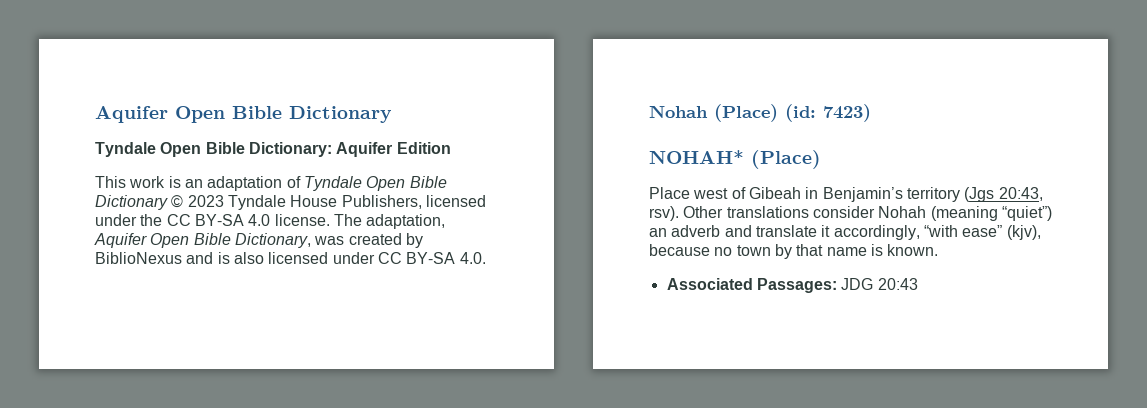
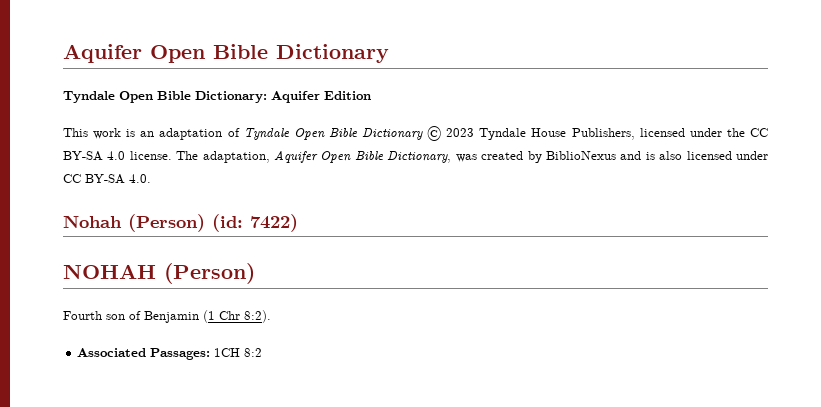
- Nohah (Place) (id: 7423)
- NOHAH* (Place)
- Place west of Gibeah in Benjamin’s territory (Jgs 20:43, rsv). Other translations consider Nohah (meaning “quiet”) an adverb and translate it accordingly, “with ease” (kjv), because no town by that name is known.
+ Nohah (Person) (id: 7422)
+ NOHAH (Person)
+ Fourth son of Benjamin (1 Chr 8:2).
- Associated Passages: JDG 20:43
+ Associated Passages: 1CH 8:2

